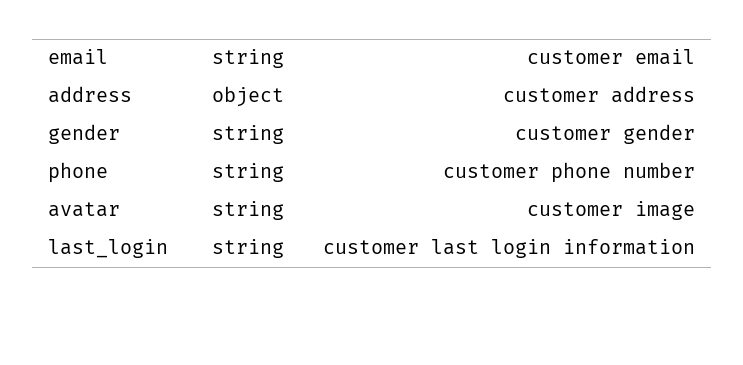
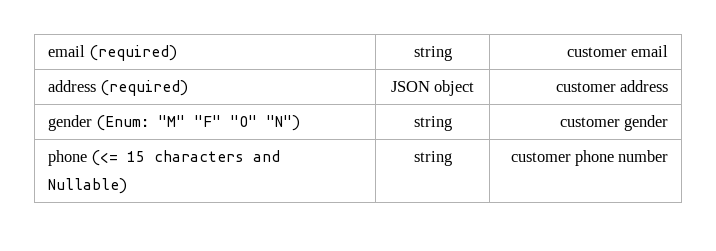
- email | string | customer email
+ email (required) | string | customer email
- address | object | customer address
+ address (required) | JSON object | customer address
- gender | string | customer gender
+ gender (Enum: "M" "F" "O" "N") | string | customer gender
- phone | string | customer phone number
+ phone (<= 15 characters and Nullable) | string | customer phone number
- avatar | string | customer image
- last_login | string | customer last login information

